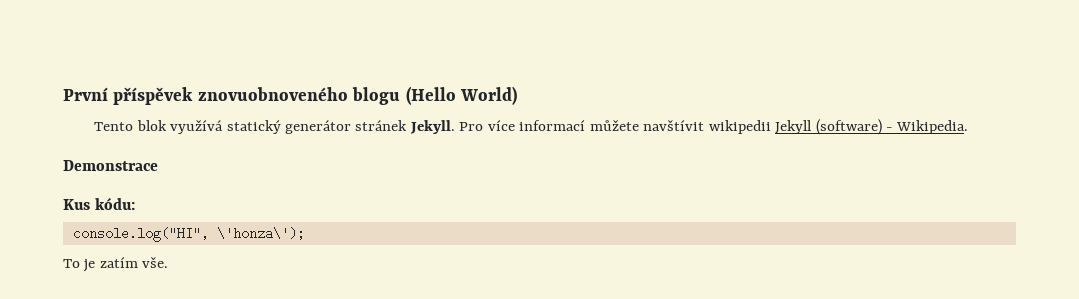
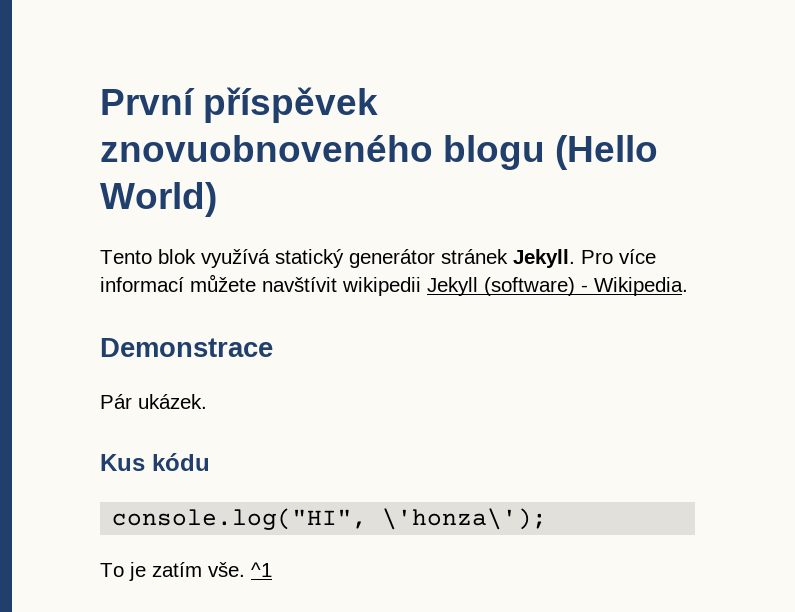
+ Pár ukázek.
- Kus kódu:
+ Kus kódu
+ ^1

